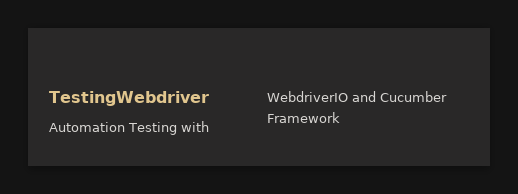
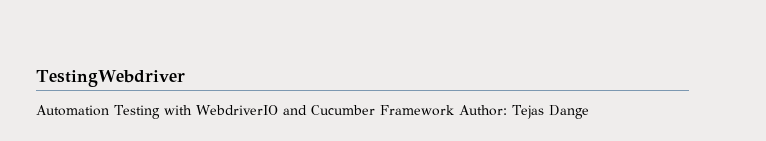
- Automation Testing with WebdriverIO and Cucumber Framework
+ Automation Testing with WebdriverIO and Cucumber Framework Author: Tejas Dange

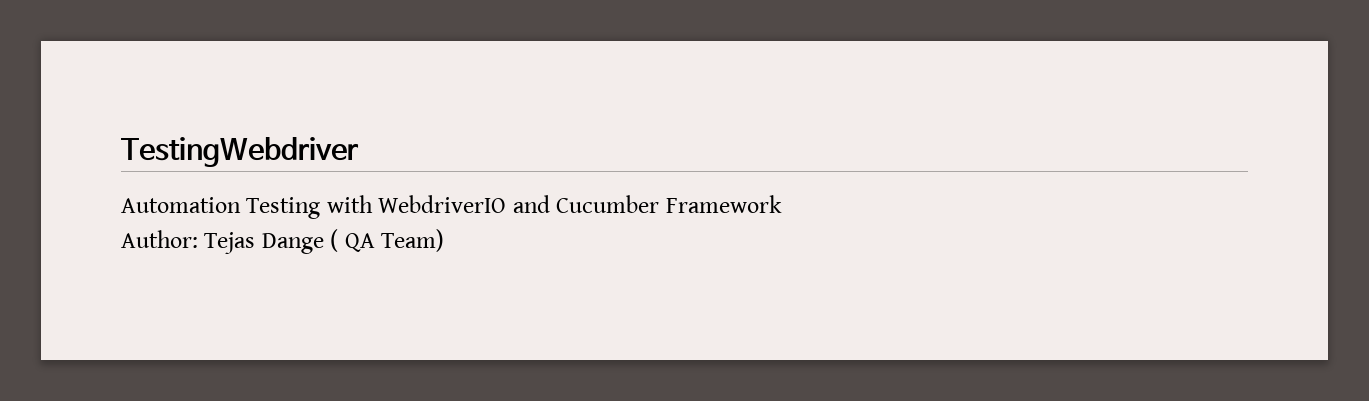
- Automation Testing with WebdriverIO and Cucumber Framework Author: Tejas Dange
+ Automation Testing with WebdriverIO and Cucumber Framework
+ Author: Tejas Dange ( QA Team)

